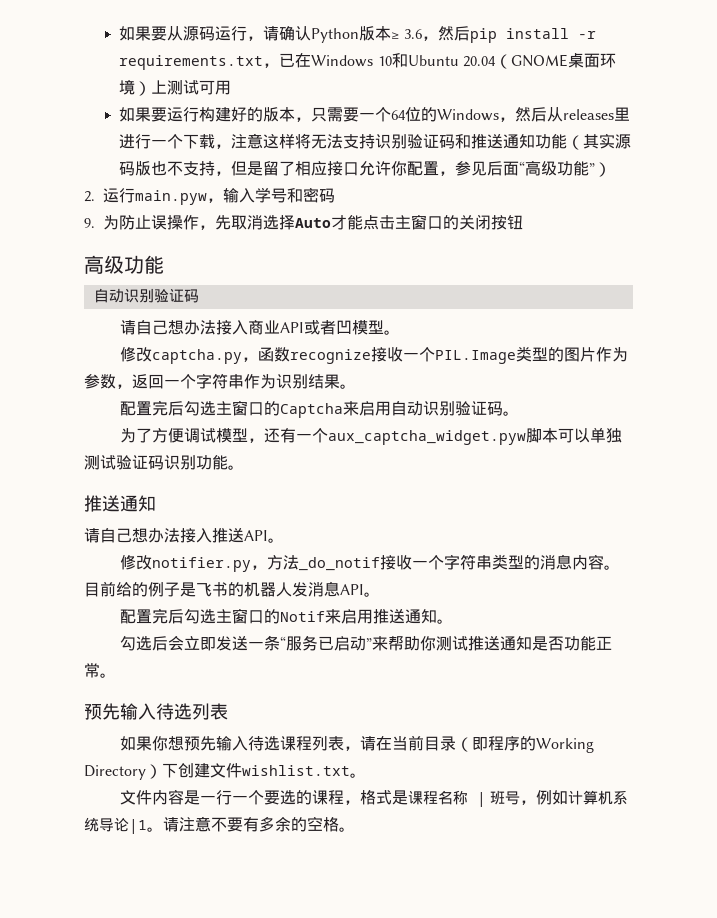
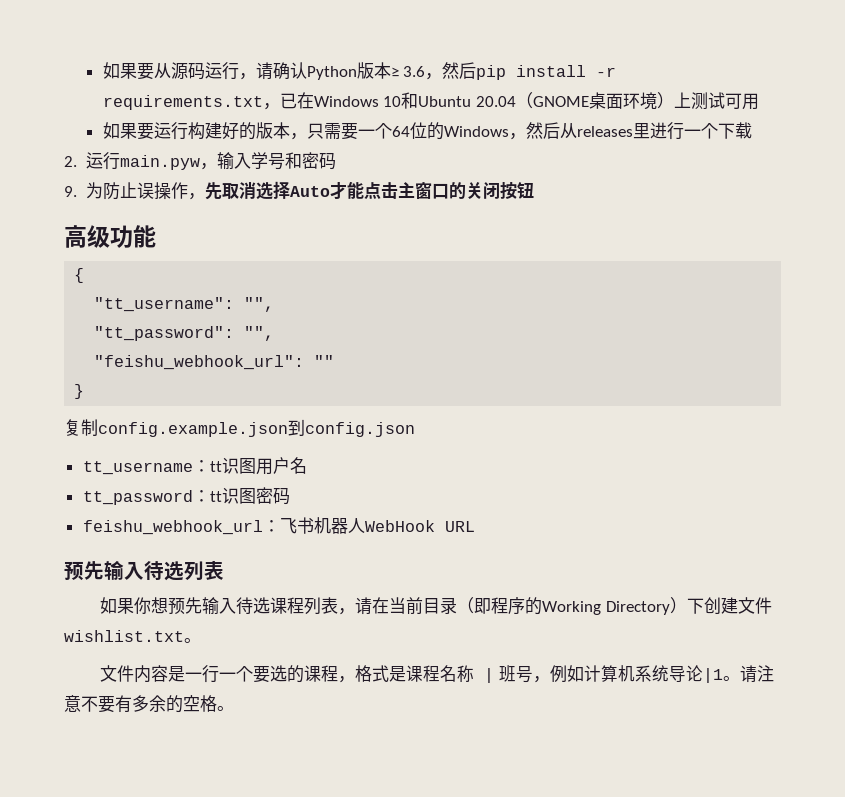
- 如果要运行构建好的版本，只需要一个64位的Windows，然后从releases里进行一个下载，注意这样将无法支持识别验证码和推送通知功能（其实源码版也不支持，但是留了相应接口允许你配置，参见后面“高级功能”）
+ 如果要运行构建好的版本，只需要一个64位的Windows，然后从releases里进行一个下载
  9.为防止误操作，先取消选择Auto才能点击主窗口的关闭按钮
  高级功能
- 自动识别验证码
- 请自己想办法接入商业API或者凹模型。
- 修改captcha.py，函数recognize接收一个PIL.Image类型的图片作为参数，返回一个字符串作为识别结果。
- 配置完后勾选主窗口的Captcha来启用自动识别验证码。
- 为了方便调试模型，还有一个aux_captcha_widget.pyw脚本可以单独测试验证码识别功能。
- 推送通知
- 请自己想办法接入推送API。
- 修改notifier.py，方法_do_notif接收一个字符串类型的消息内容。目前给的例子是飞书的机器人发消息API。
- 配置完后勾选主窗口的Notif来启用推送通知。
- 勾选后会立即发送一条“服务已启动”来帮助你测试推送通知是否功能正常。
+ {
+ "tt_username": "",
+ "tt_password": "",
+ "feishu_webhook_url": ""
+ }
+ 复制config.example.json到config.json
+ tt_username：tt识图用户名
+ tt_password：tt识图密码
+ feishu_webhook_url：飞书机器人WebHook URL

